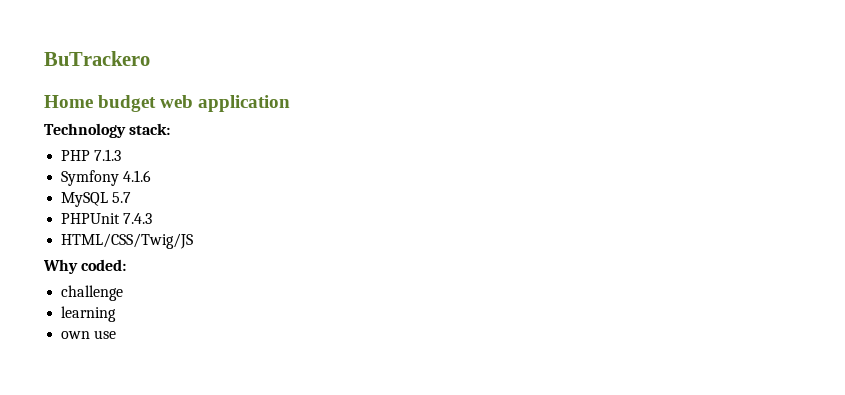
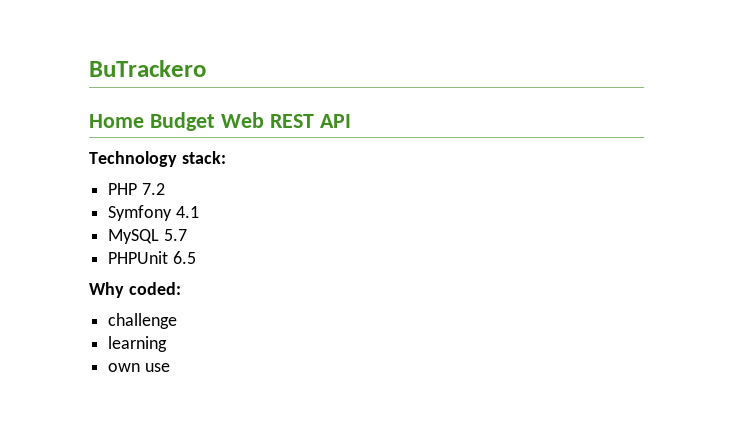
- Home budget web application
+ Home Budget Web REST API
- PHP 7.1.3
+ PHP 7.2
- Symfony 4.1.6
+ Symfony 4.1
- PHPUnit 7.4.3
- HTML/CSS/Twig/JS
+ PHPUnit 6.5

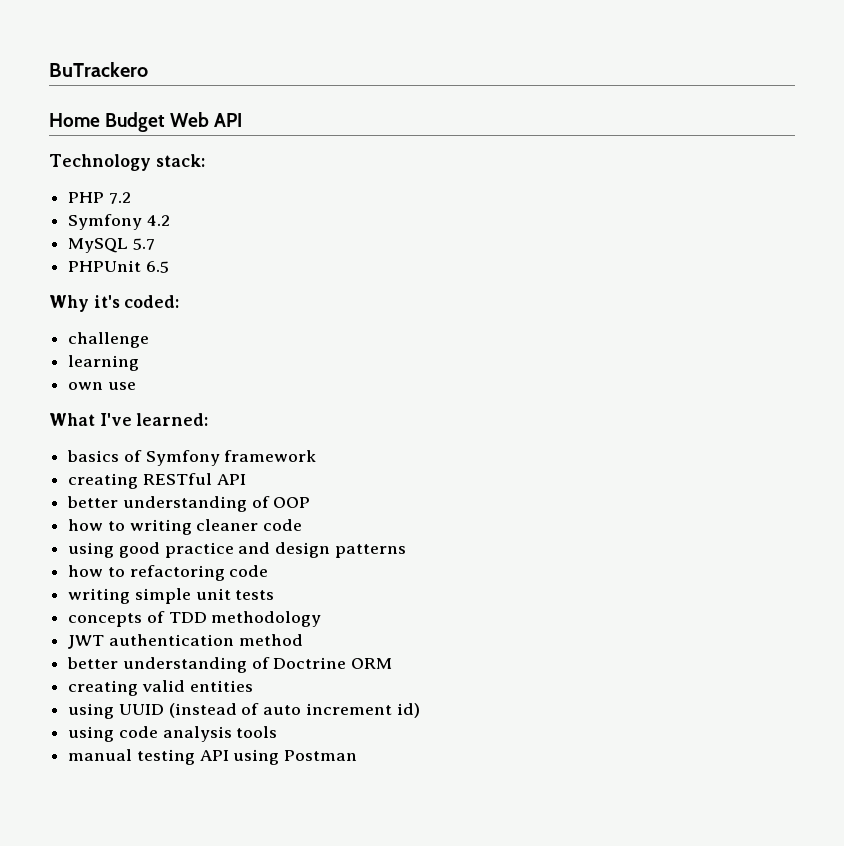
- Home Budget Web REST API
+ Home Budget Web API
- Symfony 4.1
+ Symfony 4.2
- Why coded:
+ Why it's coded:
+ What I've learned:
+ basics of Symfony framework
+ creating RESTful API
+ better understanding of OOP
+ how to writing cleaner code
+ using good practice and design patterns
+ how to refactoring code
+ writing simple unit tests
+ concepts of TDD methodology
+ JWT authentication method
+ better understanding of Doctrine ORM
+ creating valid entities
+ using UUID (instead of auto increment id)
+ using code analysis tools
+ manual testing API using Postman

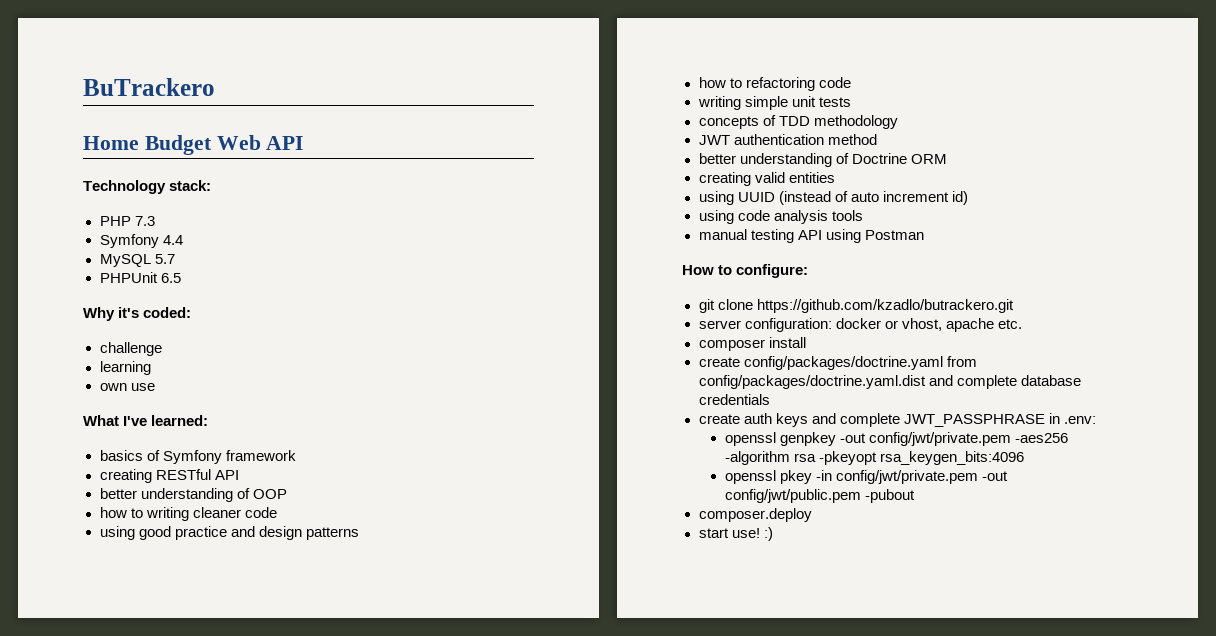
- PHP 7.2
- Symfony 4.2
+ PHP 7.3
+ Symfony 4.4
+ How to configure:
+ git clone https://github.com/kzadlo/butrackero.git
+ server configuration: docker or vhost, apache etc.
+ composer install
+ create config/packages/doctrine.yaml from config/packages/doctrine.yaml.dist and complete database credentials
+ create auth keys and complete JWT_PASSPHRASE in .env:
+ openssl genpkey -out config/jwt/private.pem -aes256 -algorithm rsa -pkeyopt rsa_keygen_bits:4096
+ openssl pkey -in config/jwt/private.pem -out config/jwt/public.pem -pubout
+ composer.deploy
+ start use! :)

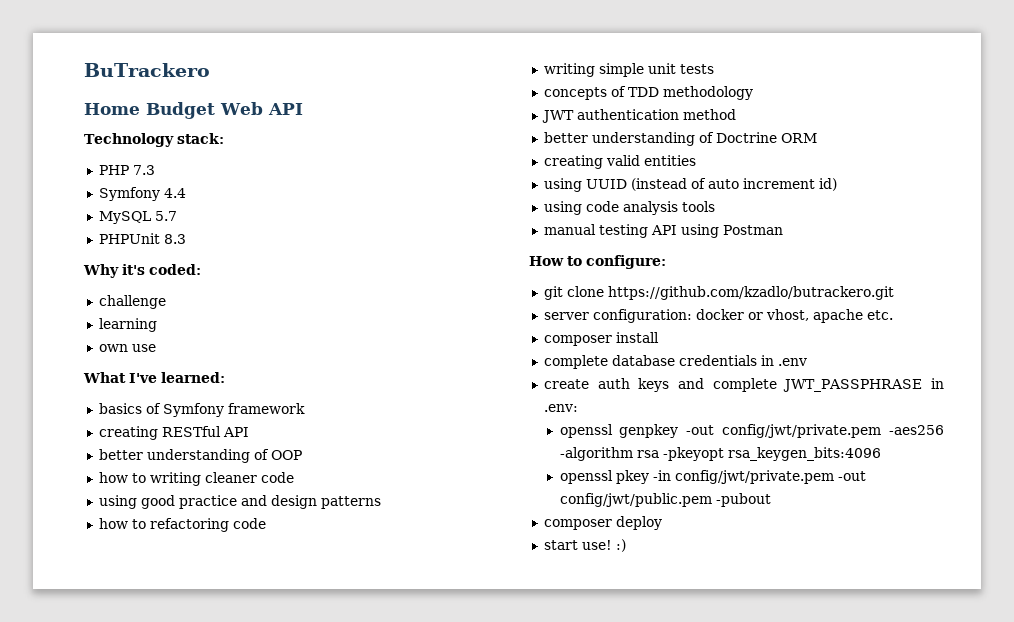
- PHPUnit 6.5
+ PHPUnit 8.3
- create config/packages/doctrine.yaml from config/packages/doctrine.yaml.dist and complete database credentials
+ complete database credentials in .env
- composer.deploy
+ composer deploy

